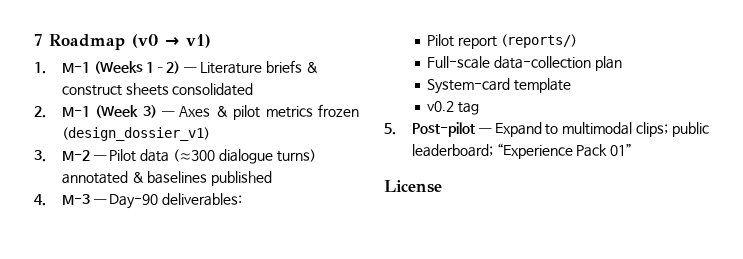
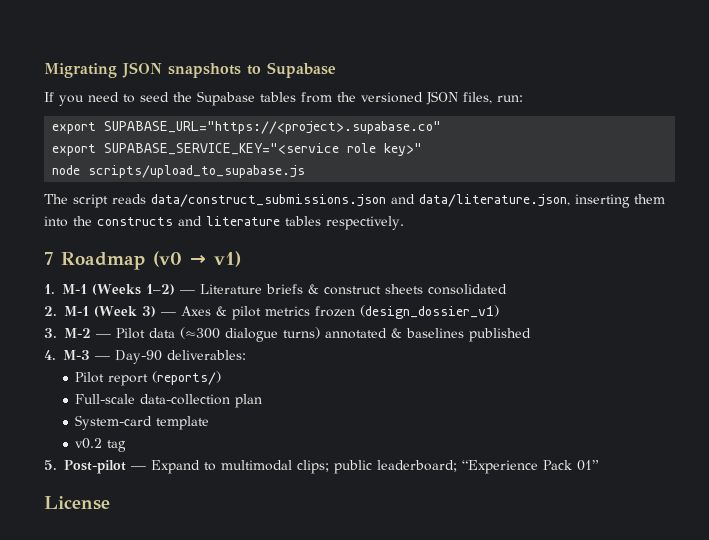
+ Migrating JSON snapshots to Supabase
+ If you need to seed the Supabase tables from the versioned JSON files, run:
+ export SUPABASE_URL="https://<project>.supabase.co"
+ export SUPABASE_SERVICE_KEY="<service role key>"
+ node scripts/upload_to_supabase.js
+ The script reads data/construct_submissions.json and data/literature.json, inserting them into the constructs and literature tables respectively.

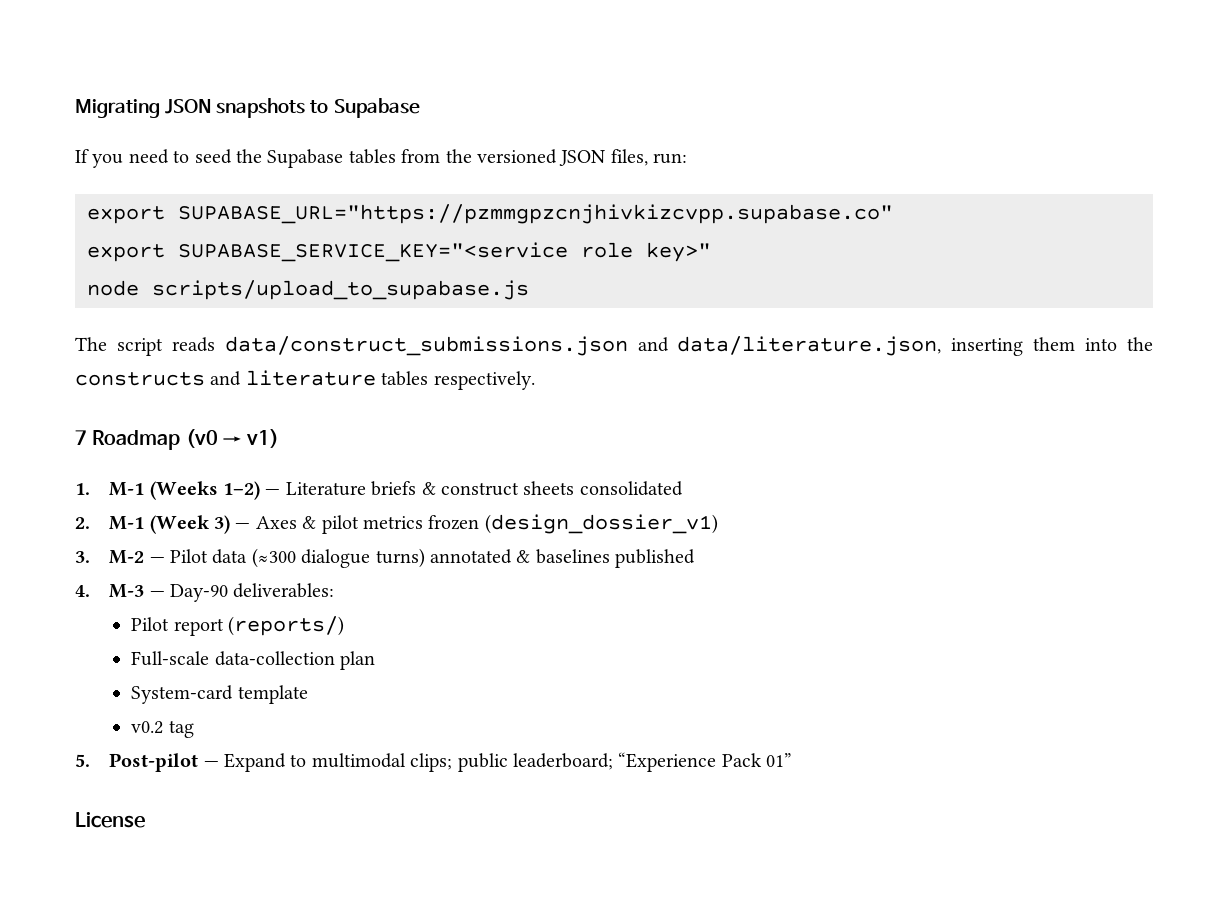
- export SUPABASE_URL="https://<project>.supabase.co"
+ export SUPABASE_URL="https://pzmmgpzcnjhivkizcvpp.supabase.co"

